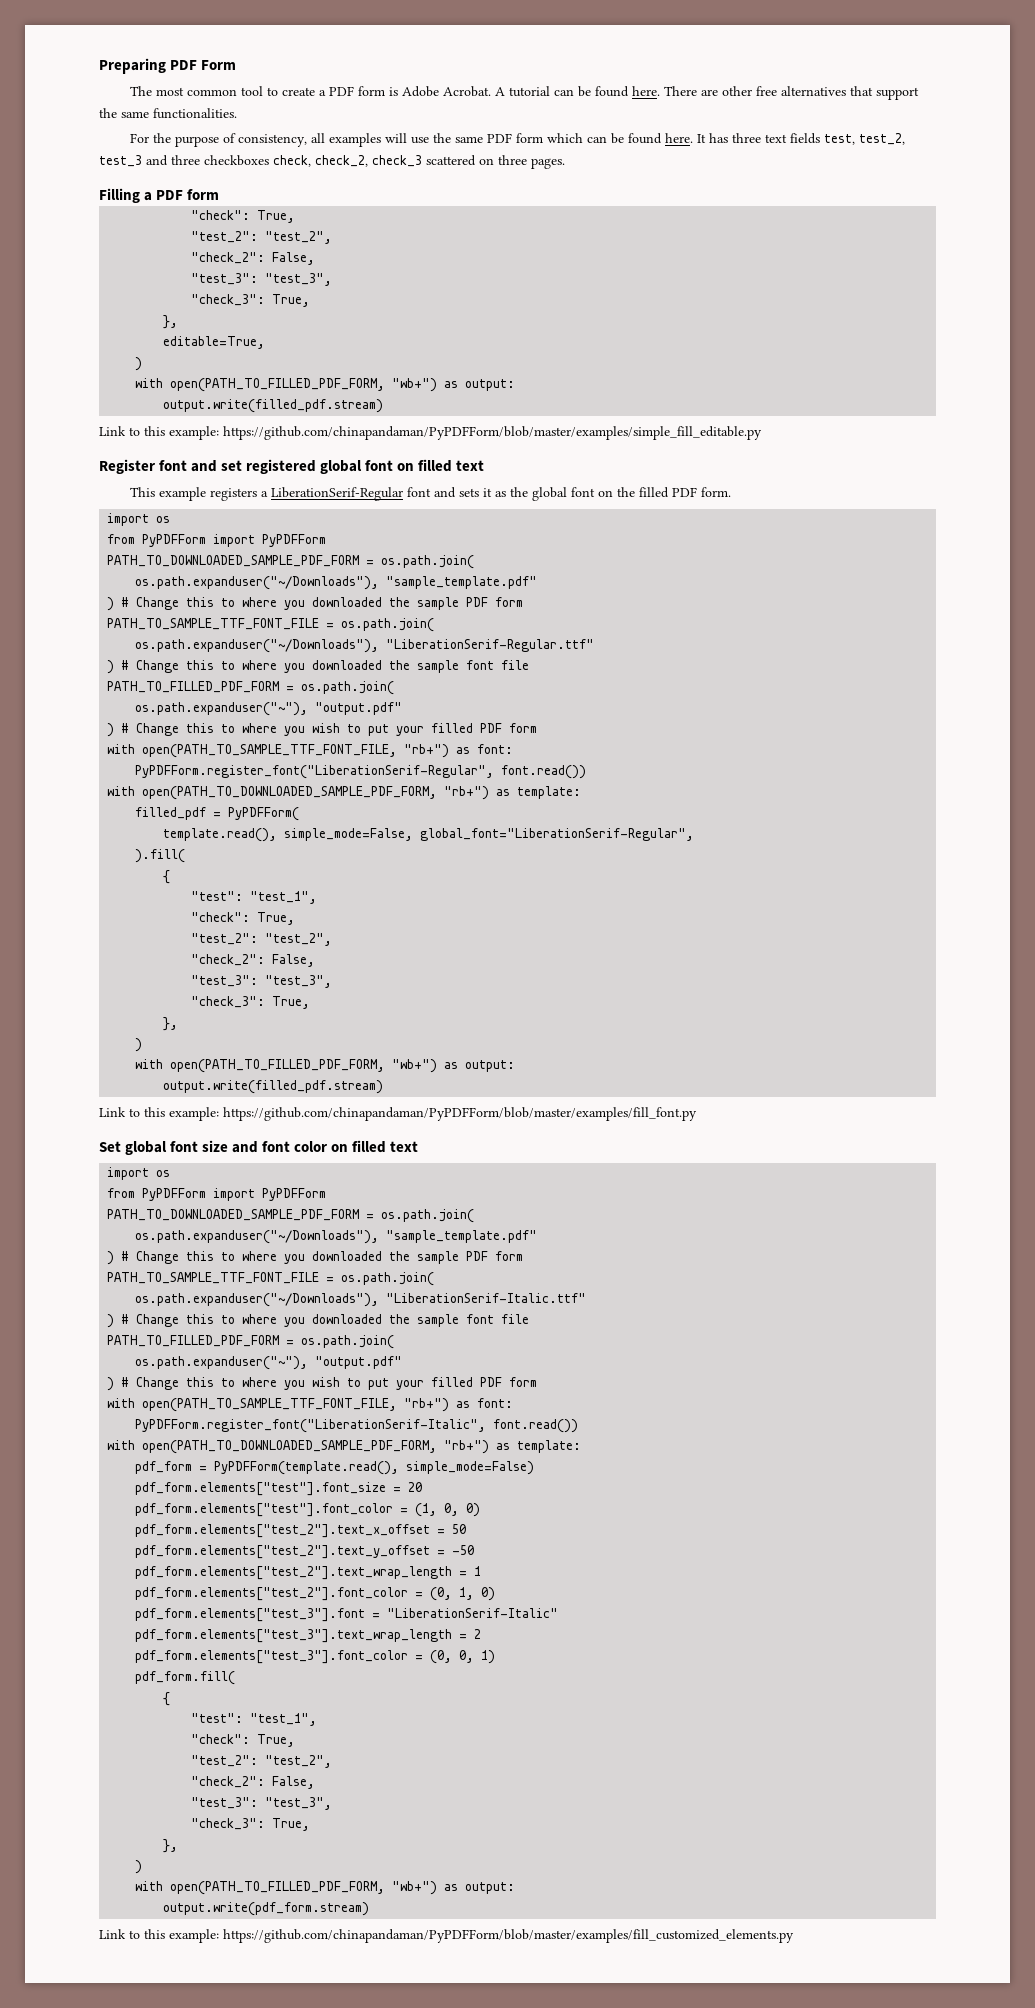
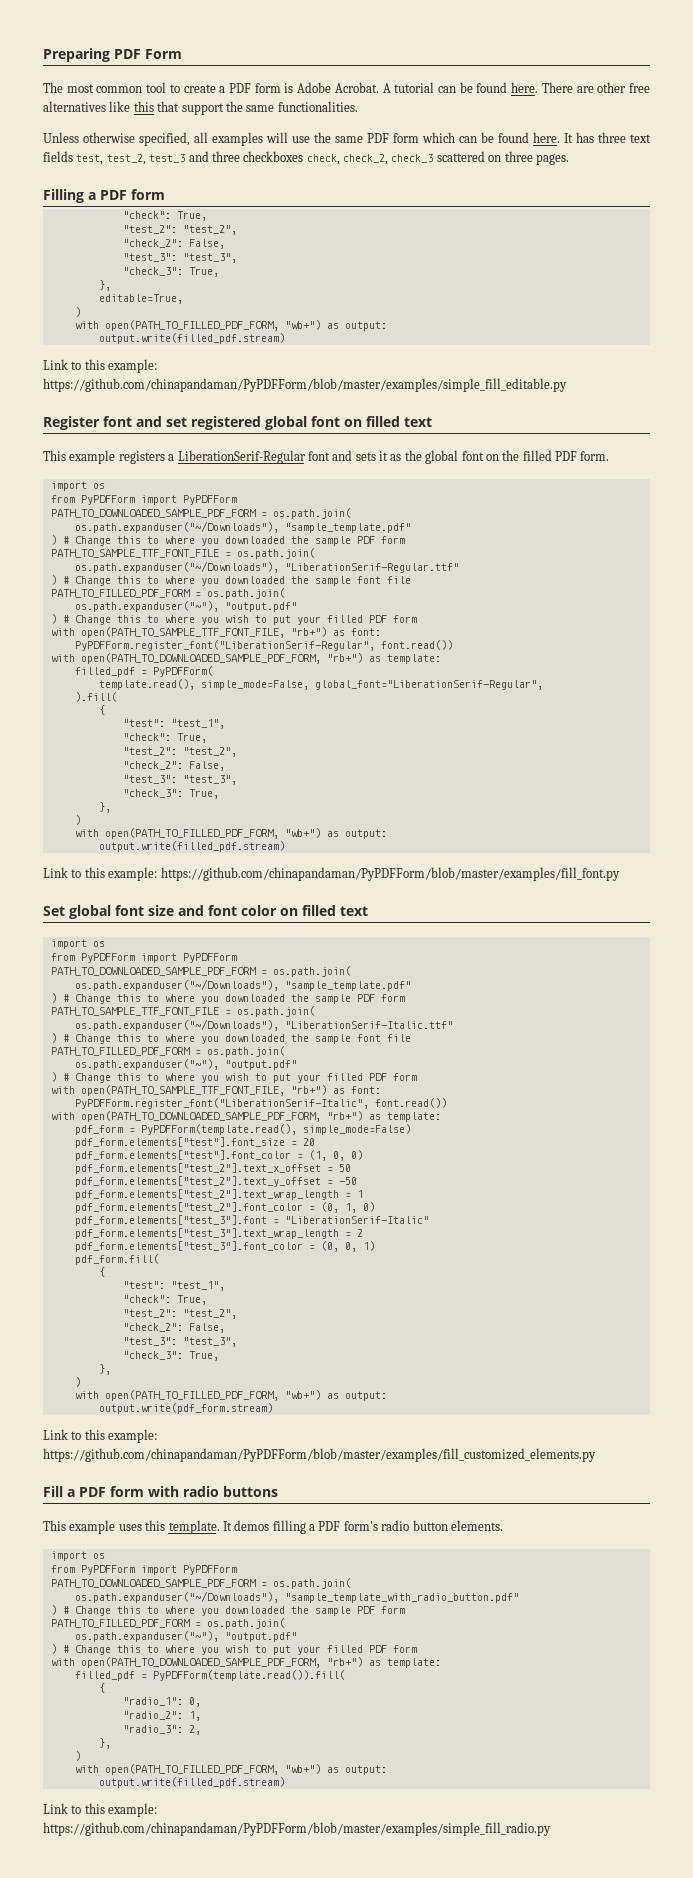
- There are other free alternatives that support the same functionalities.
+ There are other free alternatives like this that support the same functionalities.
- For the purpose of consistency, all examples will use the same PDF form which can be found here.
+ Unless otherwise specified, all examples will use the same PDF form which can be found here.
+ Fill a PDF form with radio buttons
+ This example uses this template. It demos filling a PDF form's radio button elements.
+ import os
+ from PyPDFForm import PyPDFForm
+ PATH_TO_DOWNLOADED_SAMPLE_PDF_FORM = os.path.join(
+ os.path.expanduser("~/Downloads"), "sample_template_with_radio_button.pdf"
+ ) # Change this to where you downloaded the sample PDF form
+ PATH_TO_FILLED_PDF_FORM = os.path.join(
+ os.path.expanduser("~"), "output.pdf"
+ ) # Change this to where you wish to put your filled PDF form
+ with open(PATH_TO_DOWNLOADED_SAMPLE_PDF_FORM, "rb+") as template:
+ filled_pdf = PyPDFForm(template.read()).fill(
+ {
+ "radio_1": 0,
+ "radio_2": 1,
+ "radio_3": 2,
+ },
+ )
+ with open(PATH_TO_FILLED_PDF_FORM, "wb+") as output:
+ output.write(filled_pdf.stream)
+ Link to this example: https://github.com/chinapandaman/PyPDFForm/blob/master/examples/simple_fill_radio.py

